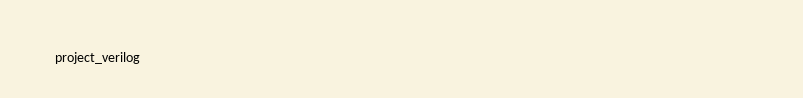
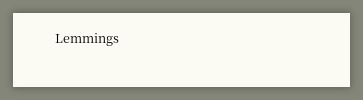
- project_verilog
+ Lemmings

